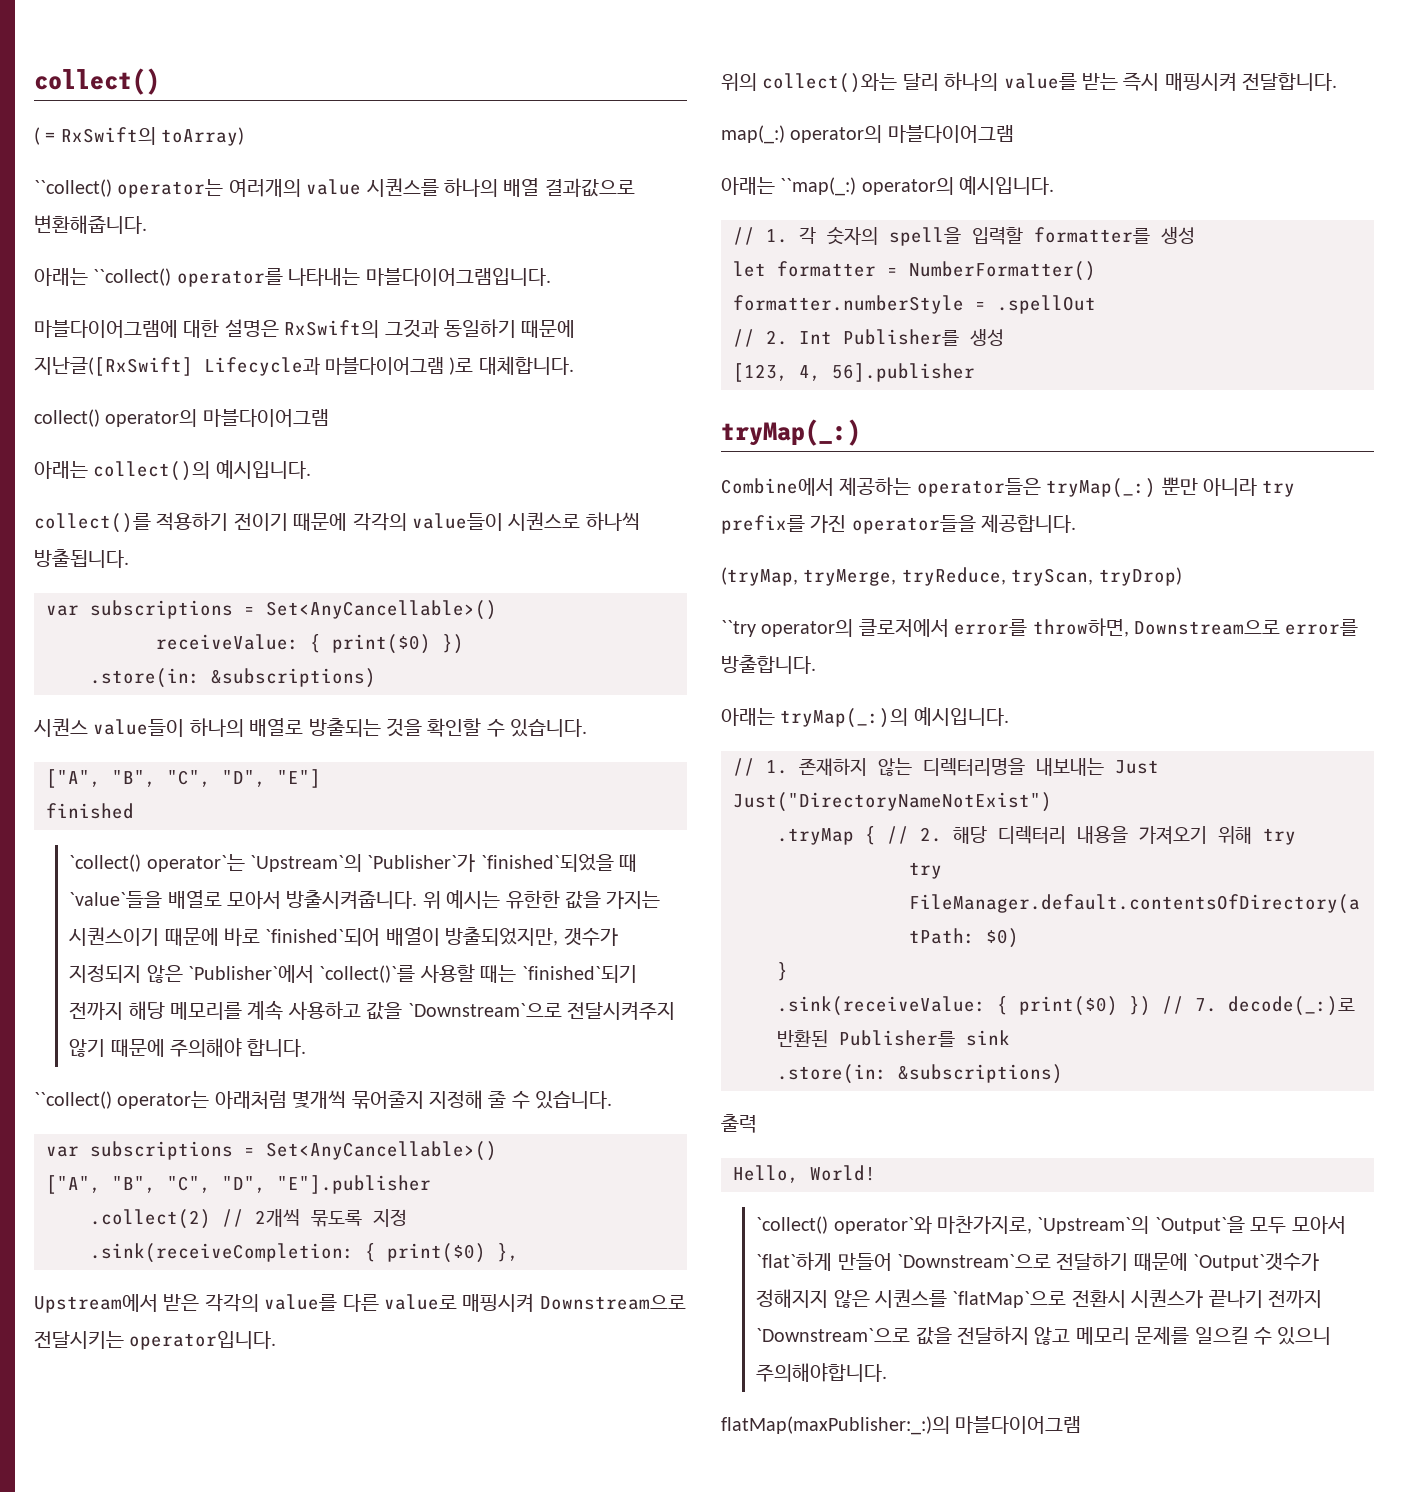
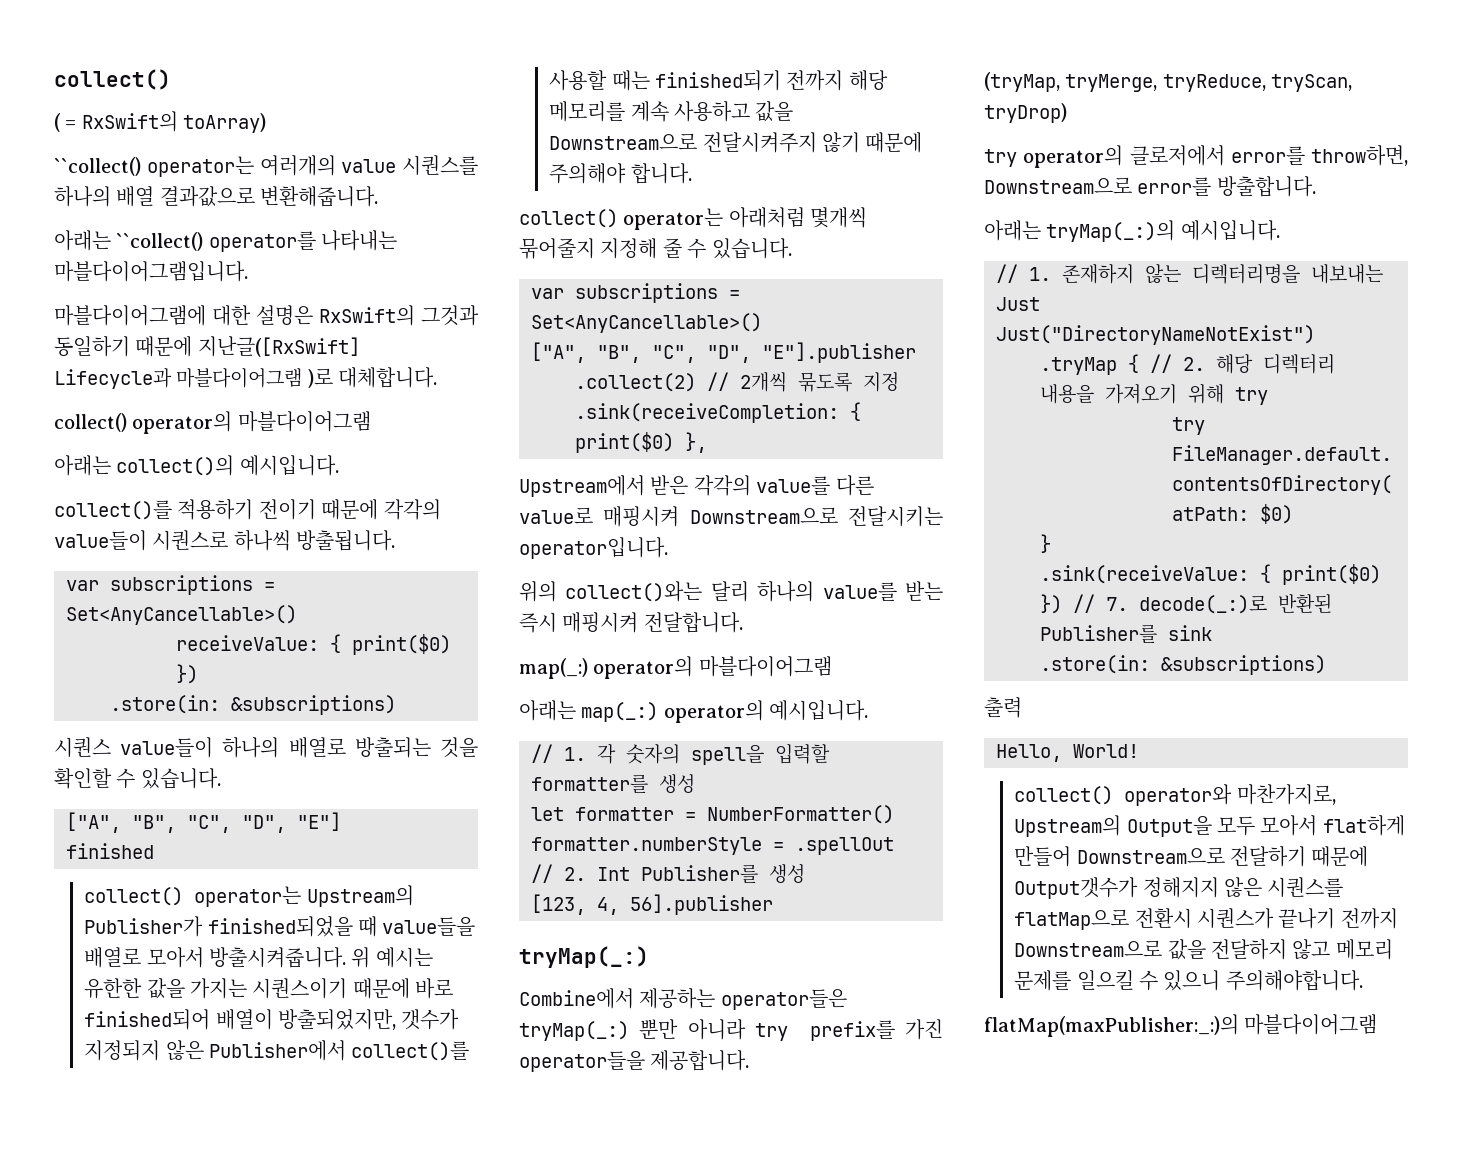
- `collect() operator`는 `Upstream`의 `Publisher`가 `finished`되었을 때 `value`들을 배열로 모아서 방출시켜줍니다.
+ collect() operator는 Upstream의 Publisher가 finished되었을 때 value들을 배열로 모아서 방출시켜줍니다.
- 위 예시는 유한한 값을 가지는 시퀀스이기 때문에 바로 `finished`되어 배열이 방출되었지만, 갯수가 지정되지 않은 `Publisher`에서 `collect()`를 사용할 때는 `finished`되기 전까지 해당 메모리를 계속 사용하고 값을 `Downstream`으로 전달시켜주지 않기 때문에 주의해야 합니다.
+ 위 예시는 유한한 값을 가지는 시퀀스이기 때문에 바로 finished되어 배열이 방출되었지만, 갯수가 지정되지 않은 Publisher에서 collect()를 사용할 때는 finished되기 전까지 해당 메모리를 계속 사용하고 값을 Downstream으로 전달시켜주지 않기 때문에 주의해야 합니다.
- ``collect() operator는 아래처럼 몇개씩 묶어줄지 지정해 줄 수 있습니다.
+ collect() operator는 아래처럼 몇개씩 묶어줄지 지정해 줄 수 있습니다.
- 아래는 ``map(_:) operator의 예시입니다.
+ 아래는 map(_:) operator의 예시입니다.
- ``try operator의 클로저에서 error를 throw하면, Downstream으로 error를 방출합니다.
+ try operator의 클로저에서 error를 throw하면, Downstream으로 error를 방출합니다.
- `collect() operator`와 마찬가지로, `Upstream`의 `Output`을 모두 모아서 `flat`하게 만들어 `Downstream`으로 전달하기 때문에 `Output`갯수가 정해지지 않은 시퀀스를 `flatMap`으로 전환시 시퀀스가 끝나기 전까지 `Downstream`으로 값을 전달하지 않고 메모리 문제를 일으킬 수 있으니 주의해야합니다.
+ collect() operator와 마찬가지로, Upstream의 Output을 모두 모아서 flat하게 만들어 Downstream으로 전달하기 때문에 Output갯수가 정해지지 않은 시퀀스를 flatMap으로 전환시 시퀀스가 끝나기 전까지 Downstream으로 값을 전달하지 않고 메모리 문제를 일으킬 수 있으니 주의해야합니다.

